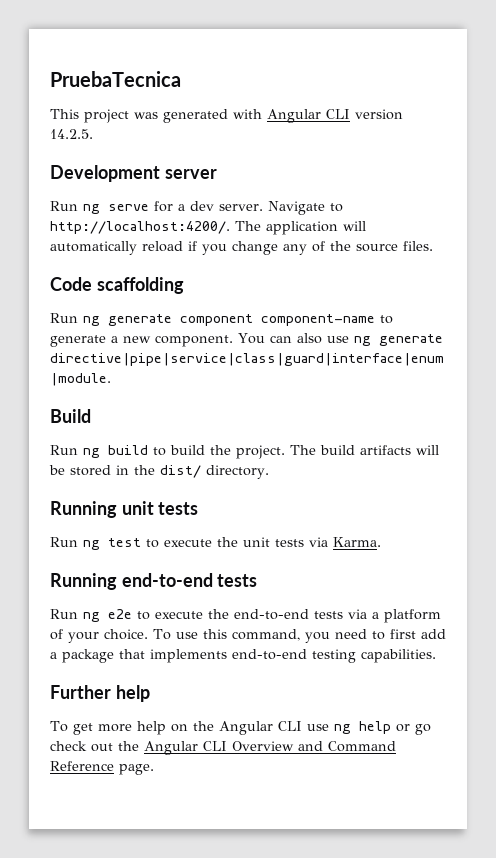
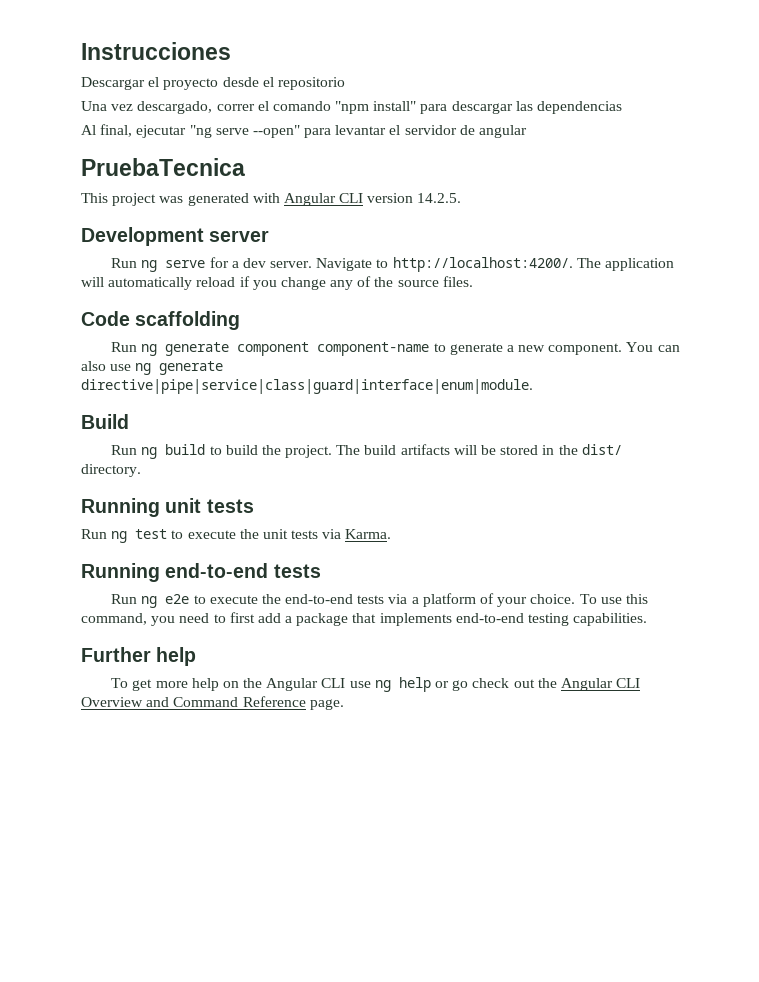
+ Instrucciones
+ Descargar el proyecto desde el repositorio
+ Una vez descargado, correr el comando "npm install" para descargar las dependencias
+ Al final, ejecutar "ng serve --open" para levantar el servidor de angular

